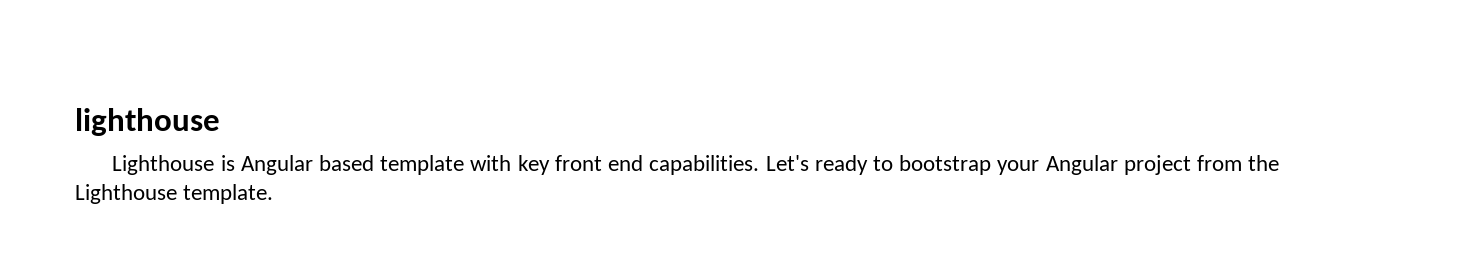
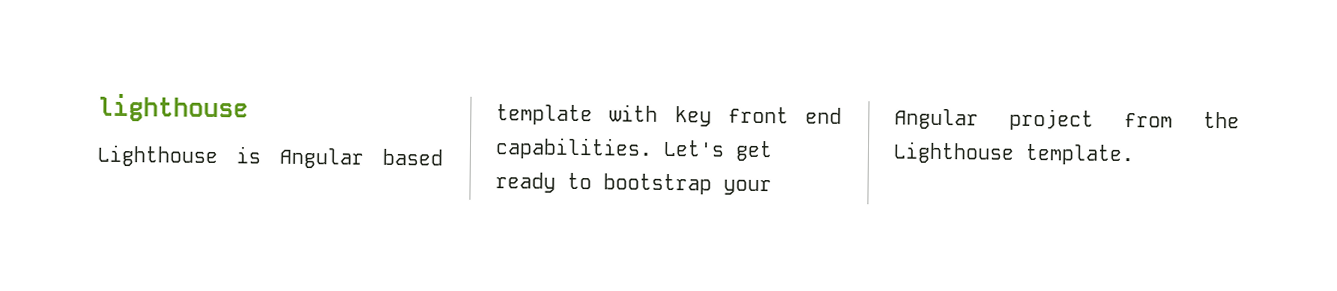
- Let's ready to bootstrap your Angular project from the Lighthouse template.
+ Let's get ready to bootstrap your Angular project from the Lighthouse template.

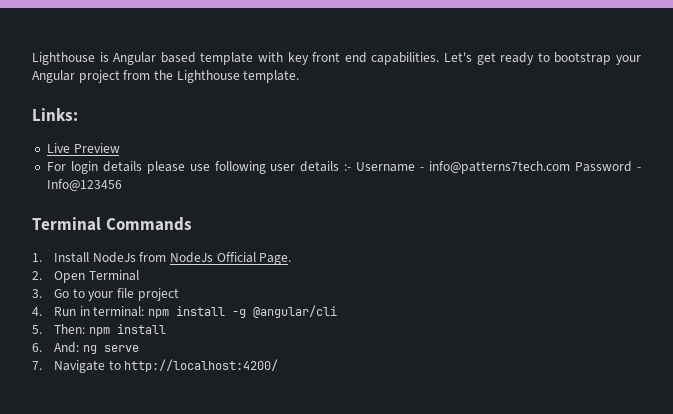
- lighthouse
+ Links:
+ Live Preview
+ For login details please use following user details :- Username - info@patterns7tech.com Password - Info@123456
+ Terminal Commands
+ 1. Install NodeJs from NodeJs Official Page.
+ 2. Open Terminal
+ 3. Go to your file project
+ 4. Run in terminal: npm install -g @angular/cli
+ 5. Then: npm install
+ 6. And: ng serve
+ 7. Navigate to http://localhost:4200/

